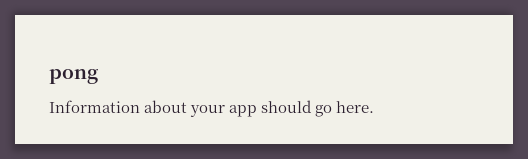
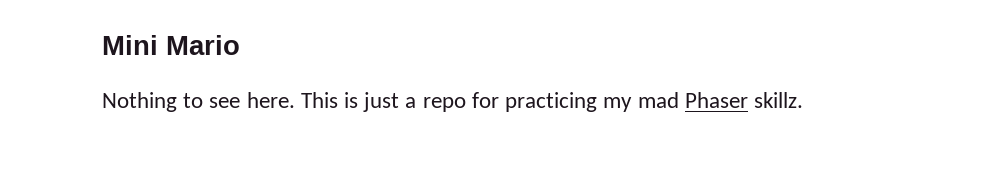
- pong
- Information about your app should go here.
+ Mini Mario
+ Nothing to see here. This is just a repo for practicing my mad Phaser skillz.

